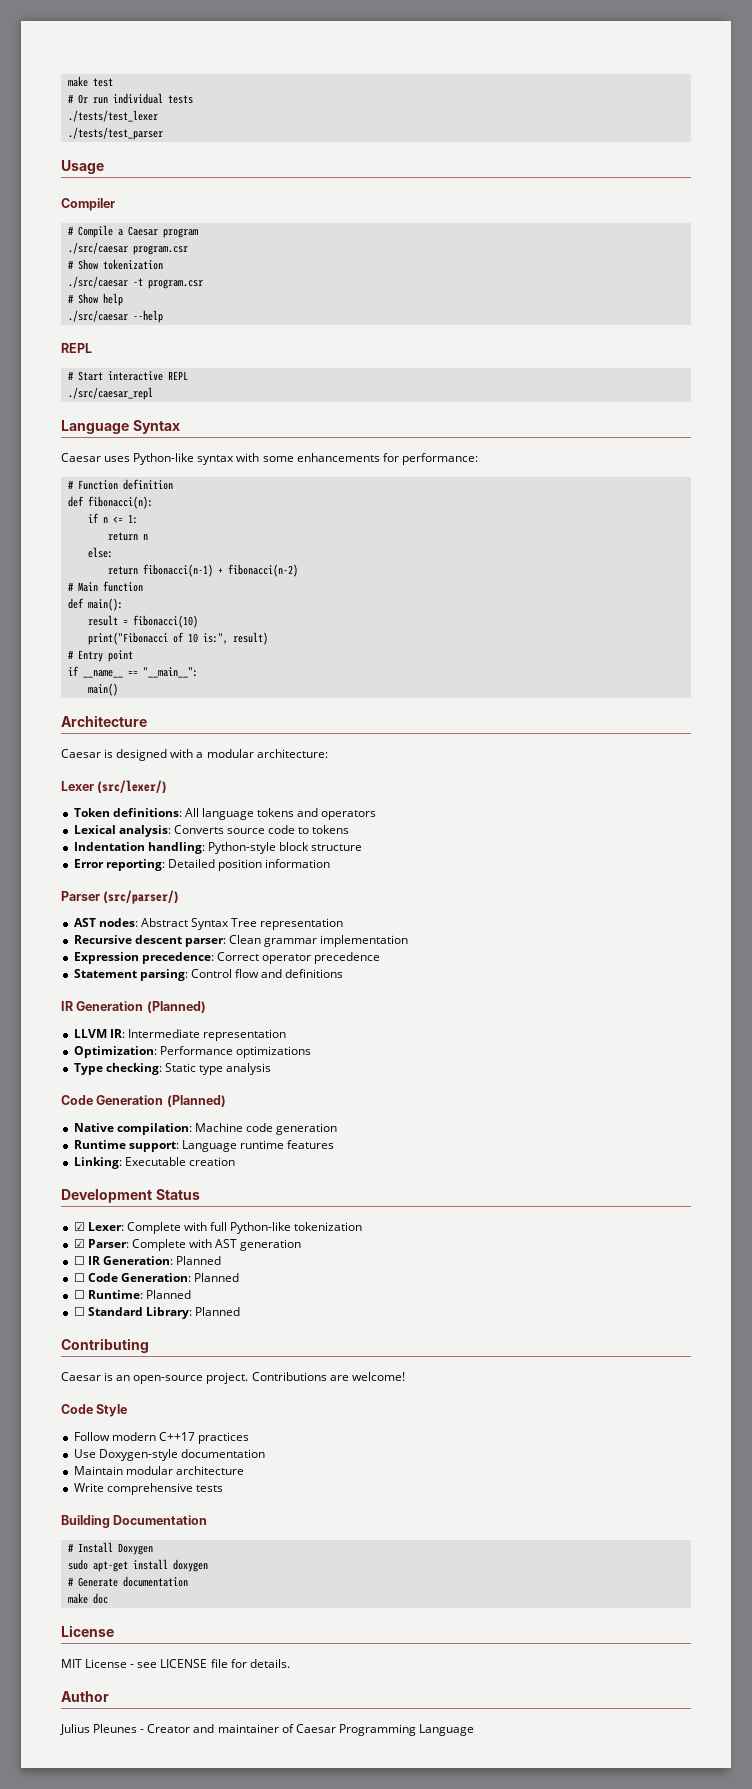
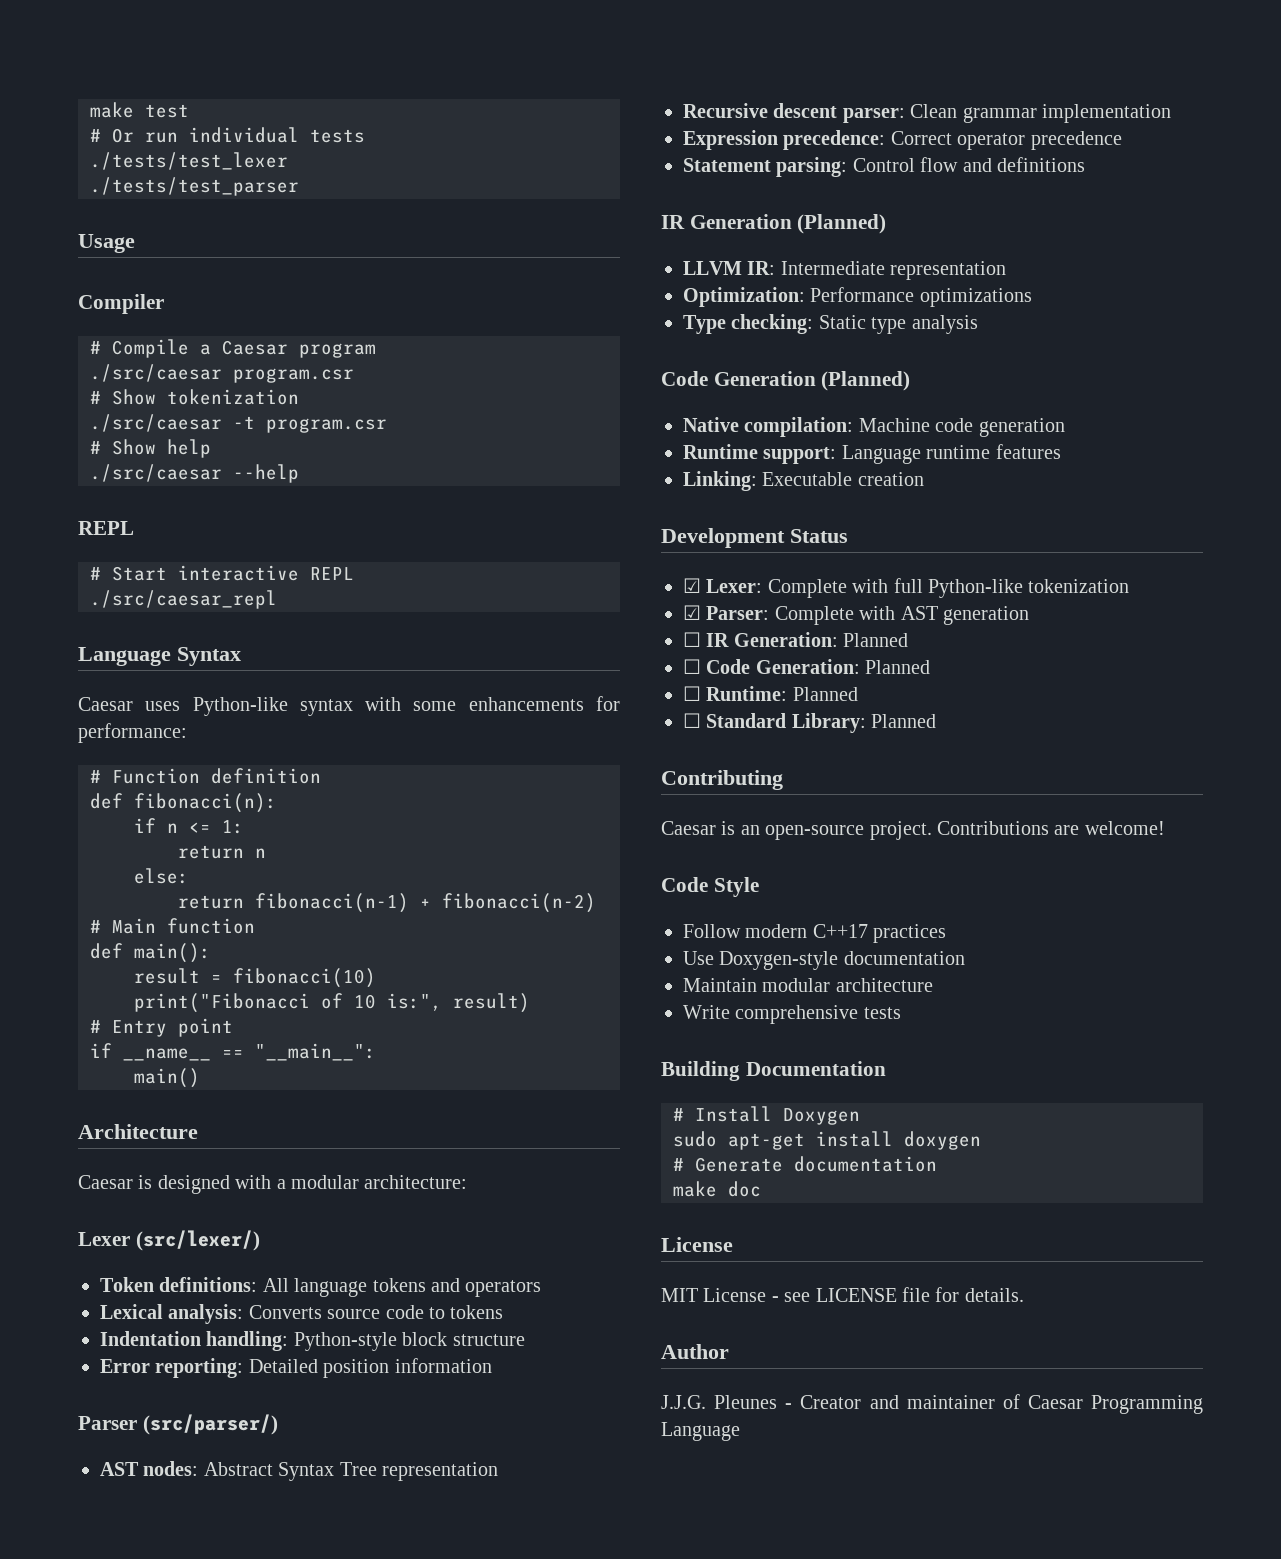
- Julius Pleunes - Creator and maintainer of Caesar Programming Language
+ J.J.G. Pleunes - Creator and maintainer of Caesar Programming Language

